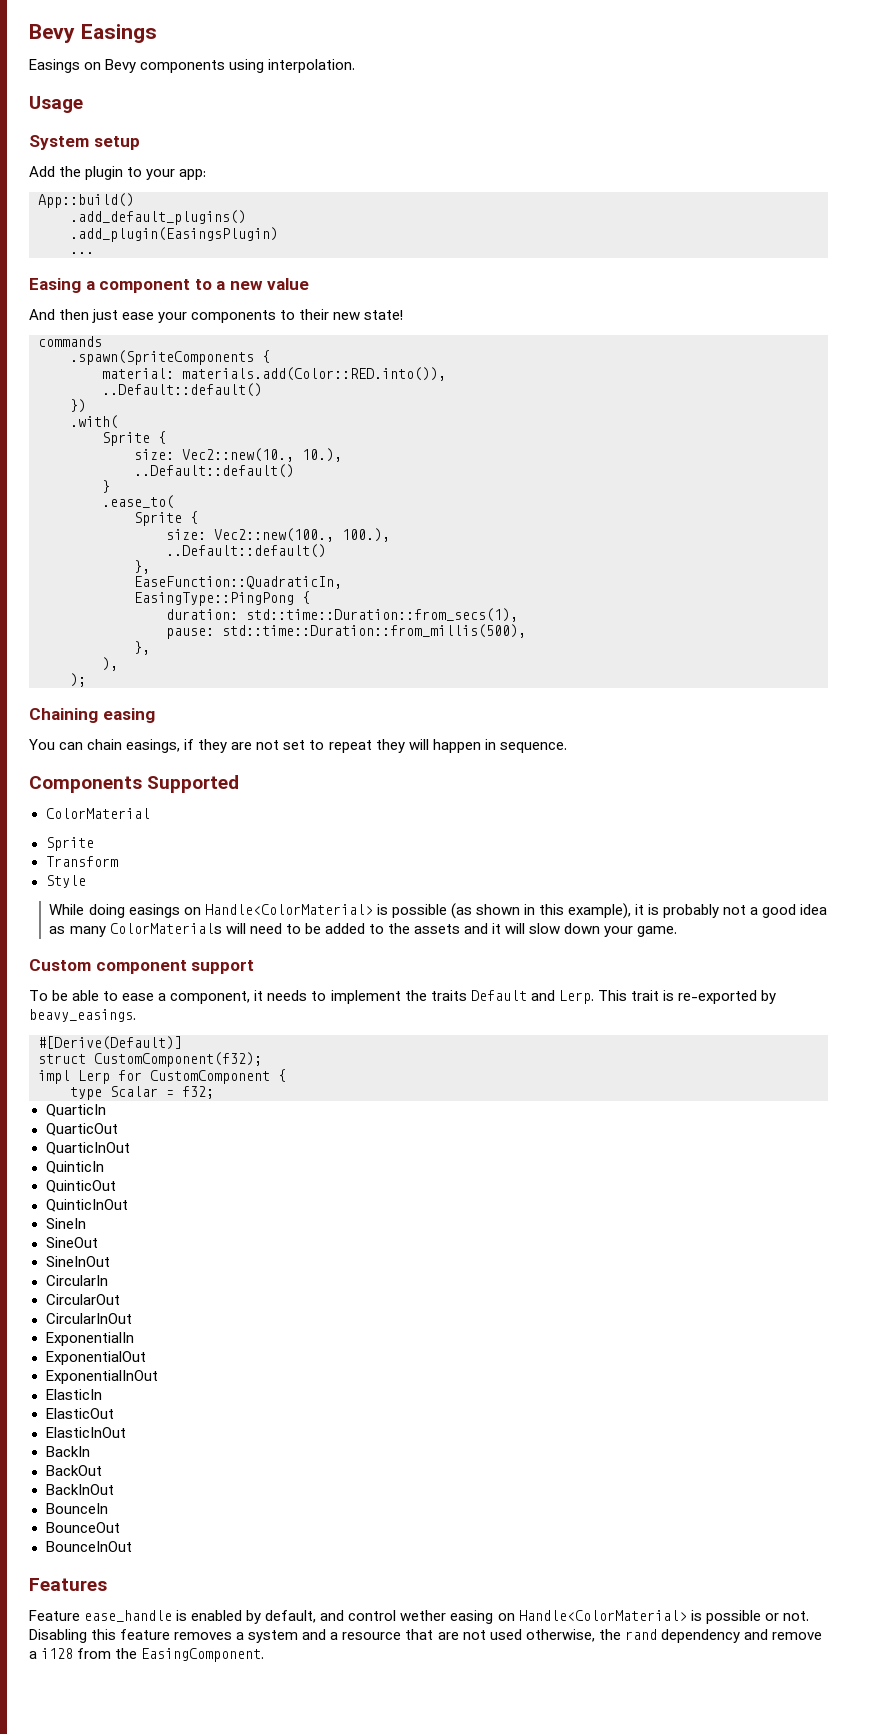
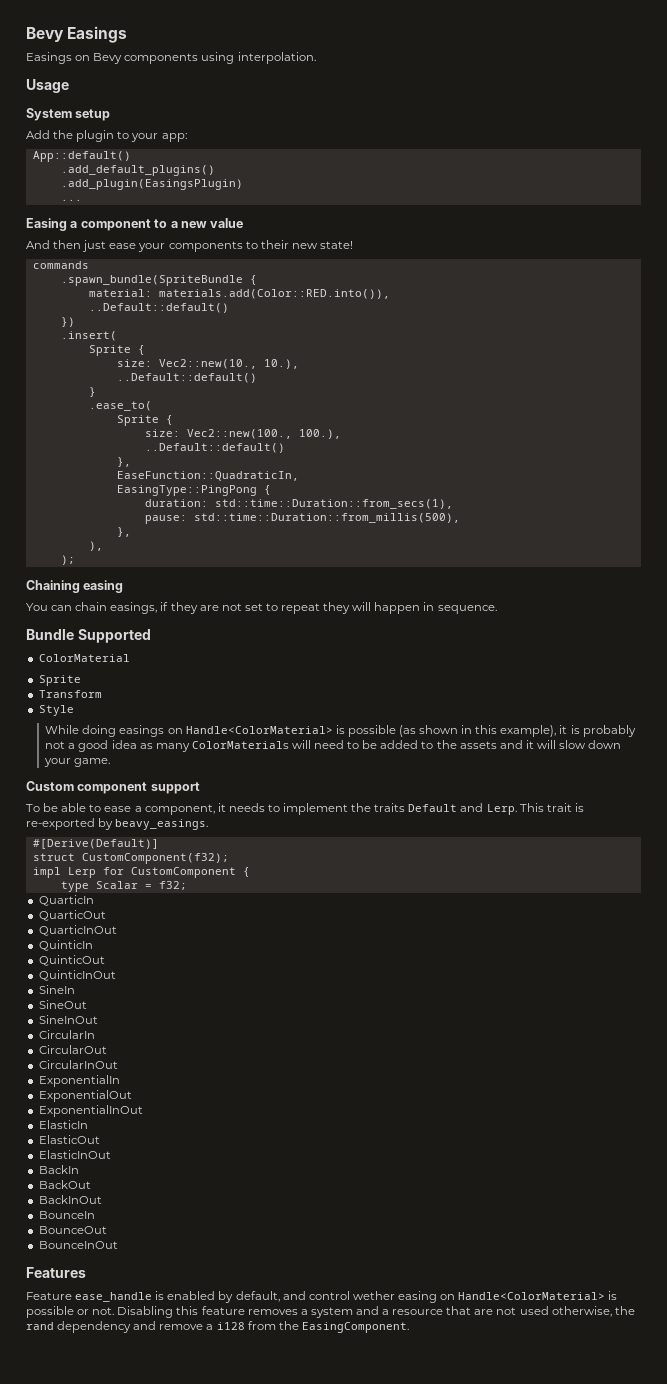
- App::build()
+ App::default()
- .spawn(SpriteComponents {
+ .spawn_bundle(SpriteBundle {
- .with(
+ .insert(
- Components Supported
+ Bundle Supported

